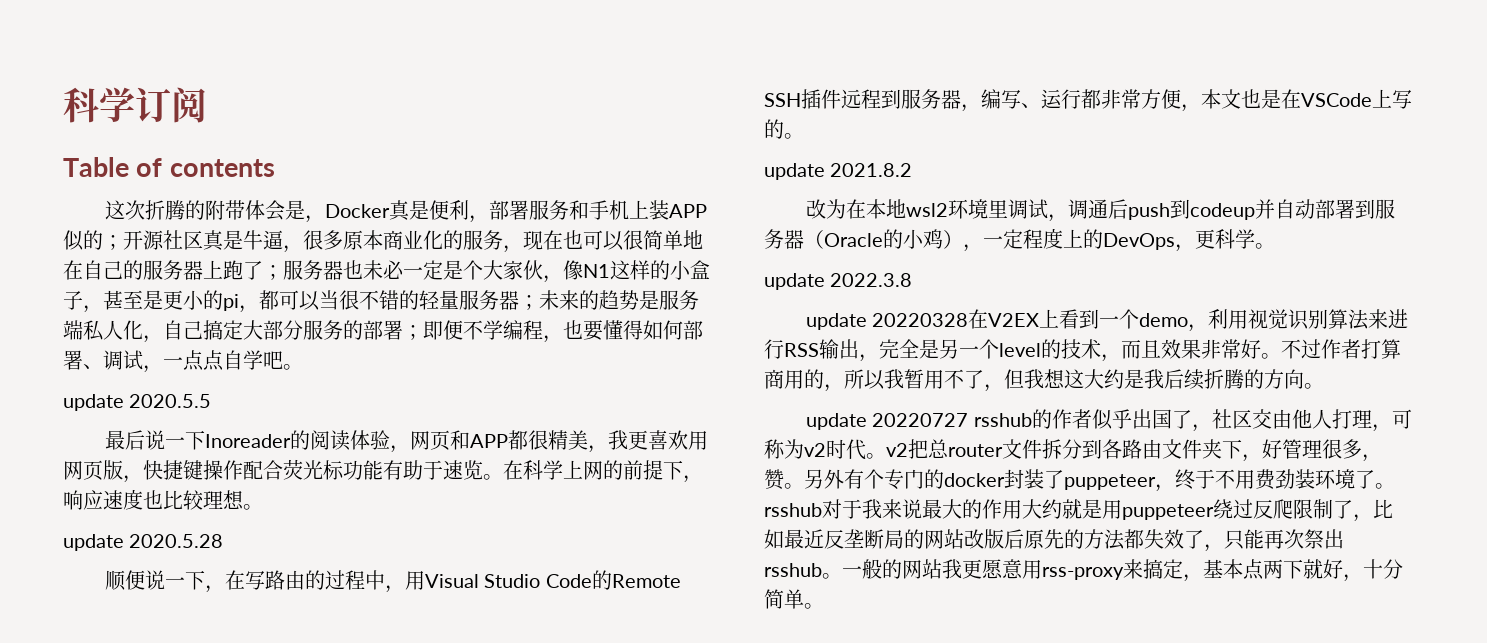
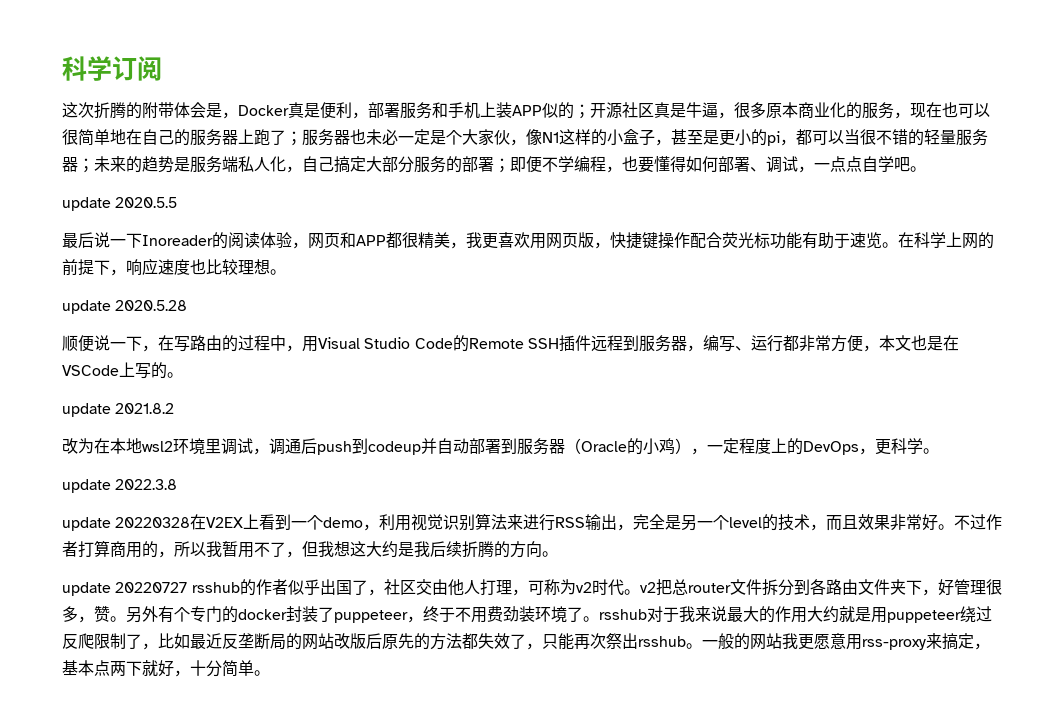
- Table of contents

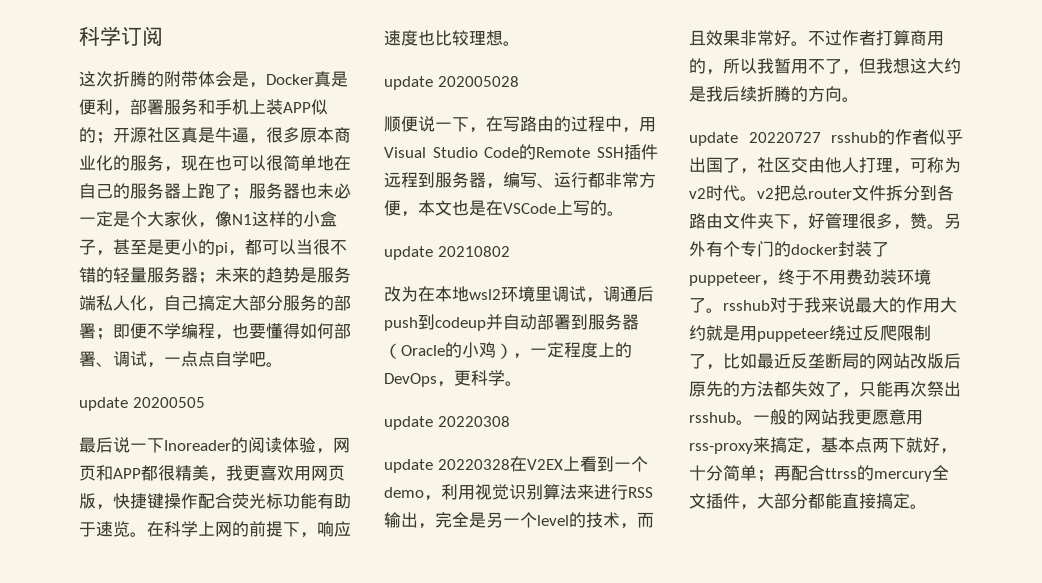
- update 2020.5.5
+ update 20200505
- update 2020.5.28
+ update 202005028
- update 2021.8.2
+ update 20210802
- update 2022.3.8
+ update 20220308
- 一般的网站我更愿意用rss-proxy来搞定，基本点两下就好，十分简单。
+ 一般的网站我更愿意用rss-proxy来搞定，基本点两下就好，十分简单；再配合ttrss的mercury全文插件，大部分都能直接搞定。

